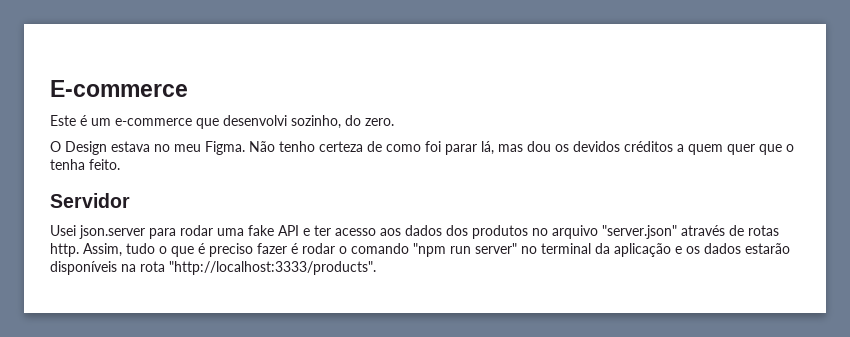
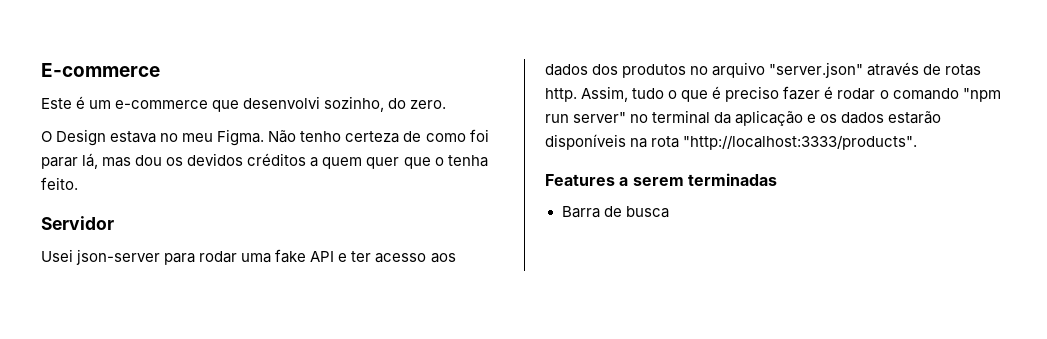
- Usei json.server para rodar uma fake API e ter acesso aos dados dos produtos no arquivo "server.json" através de rotas http.
+ Usei json-server para rodar uma fake API e ter acesso aos dados dos produtos no arquivo "server.json" através de rotas http.
+ Features a serem terminadas
+ Barra de busca

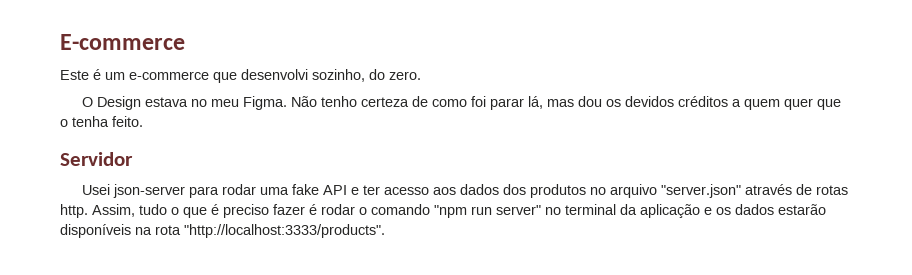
- Features a serem terminadas
- Barra de busca

